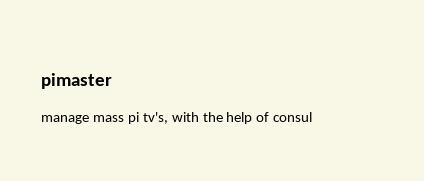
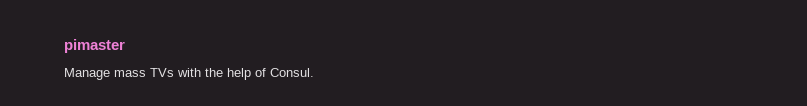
- manage mass pi tv's, with the help of consul
+ Manage mass TVs with the help of Consul.

